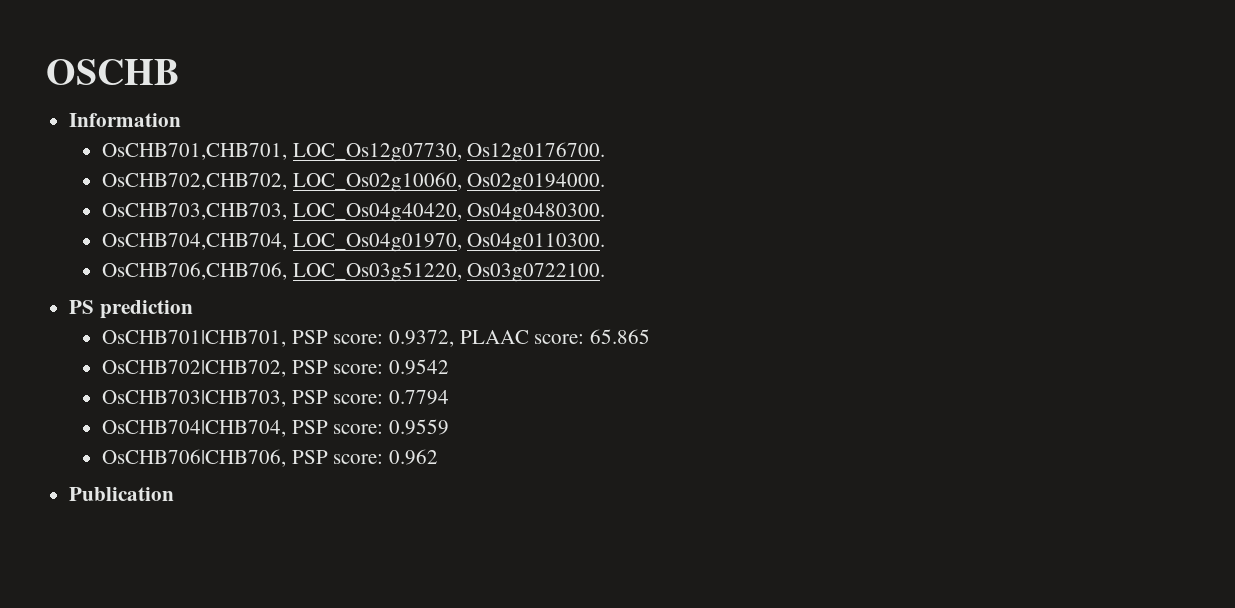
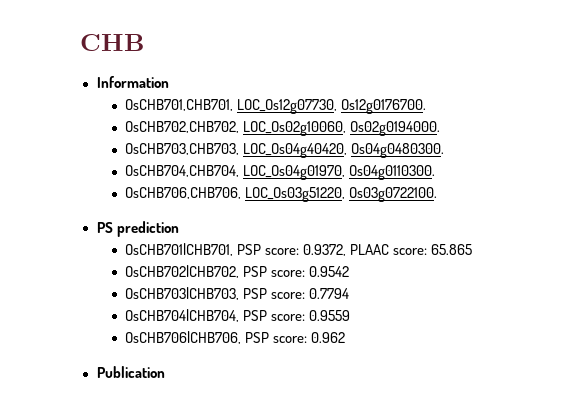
- OSCHB
+ CHB

